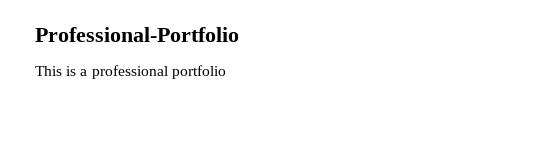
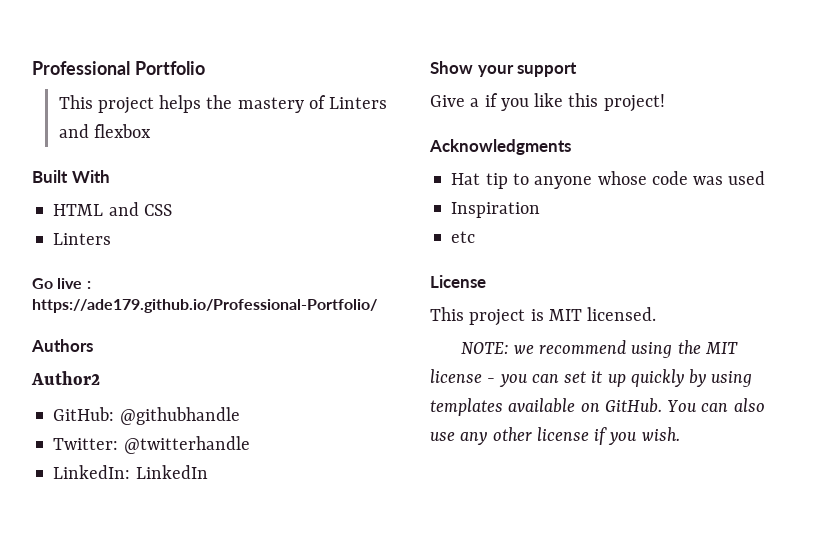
- Professional-Portfolio
- This is a professional portfolio
+ Professional Portfolio
+ This project helps the mastery of Linters and flexbox
+ Built With
+ HTML and CSS
+ Linters
+ Go live : https://ade179.github.io/Professional-Portfolio/
+ Authors
+ Author2
+ GitHub: @githubhandle
+ Twitter: @twitterhandle
+ LinkedIn: LinkedIn
+ Show your support
+ Give a if you like this project!
+ Acknowledgments
+ Hat tip to anyone whose code was used
+ Inspiration
+ etc
+ License
+ This project is MIT licensed.
+ NOTE: we recommend using the MIT license - you can set it up quickly by using templates available on GitHub. You can also use any other license if you wish.

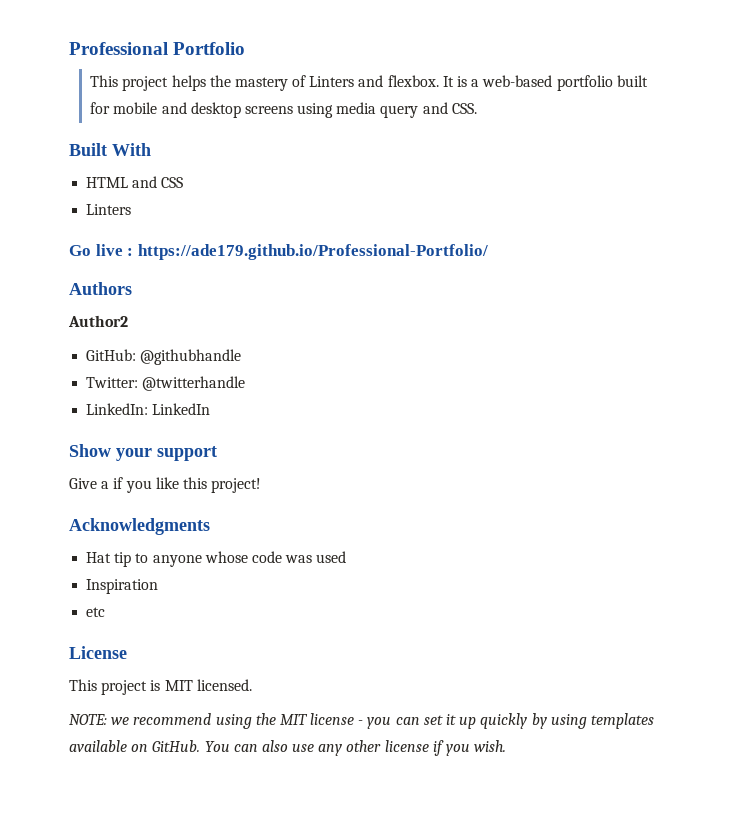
- This project helps the mastery of Linters and flexbox
+ This project helps the mastery of Linters and flexbox. It is a web-based portfolio built for mobile and desktop screens using media query and CSS.

